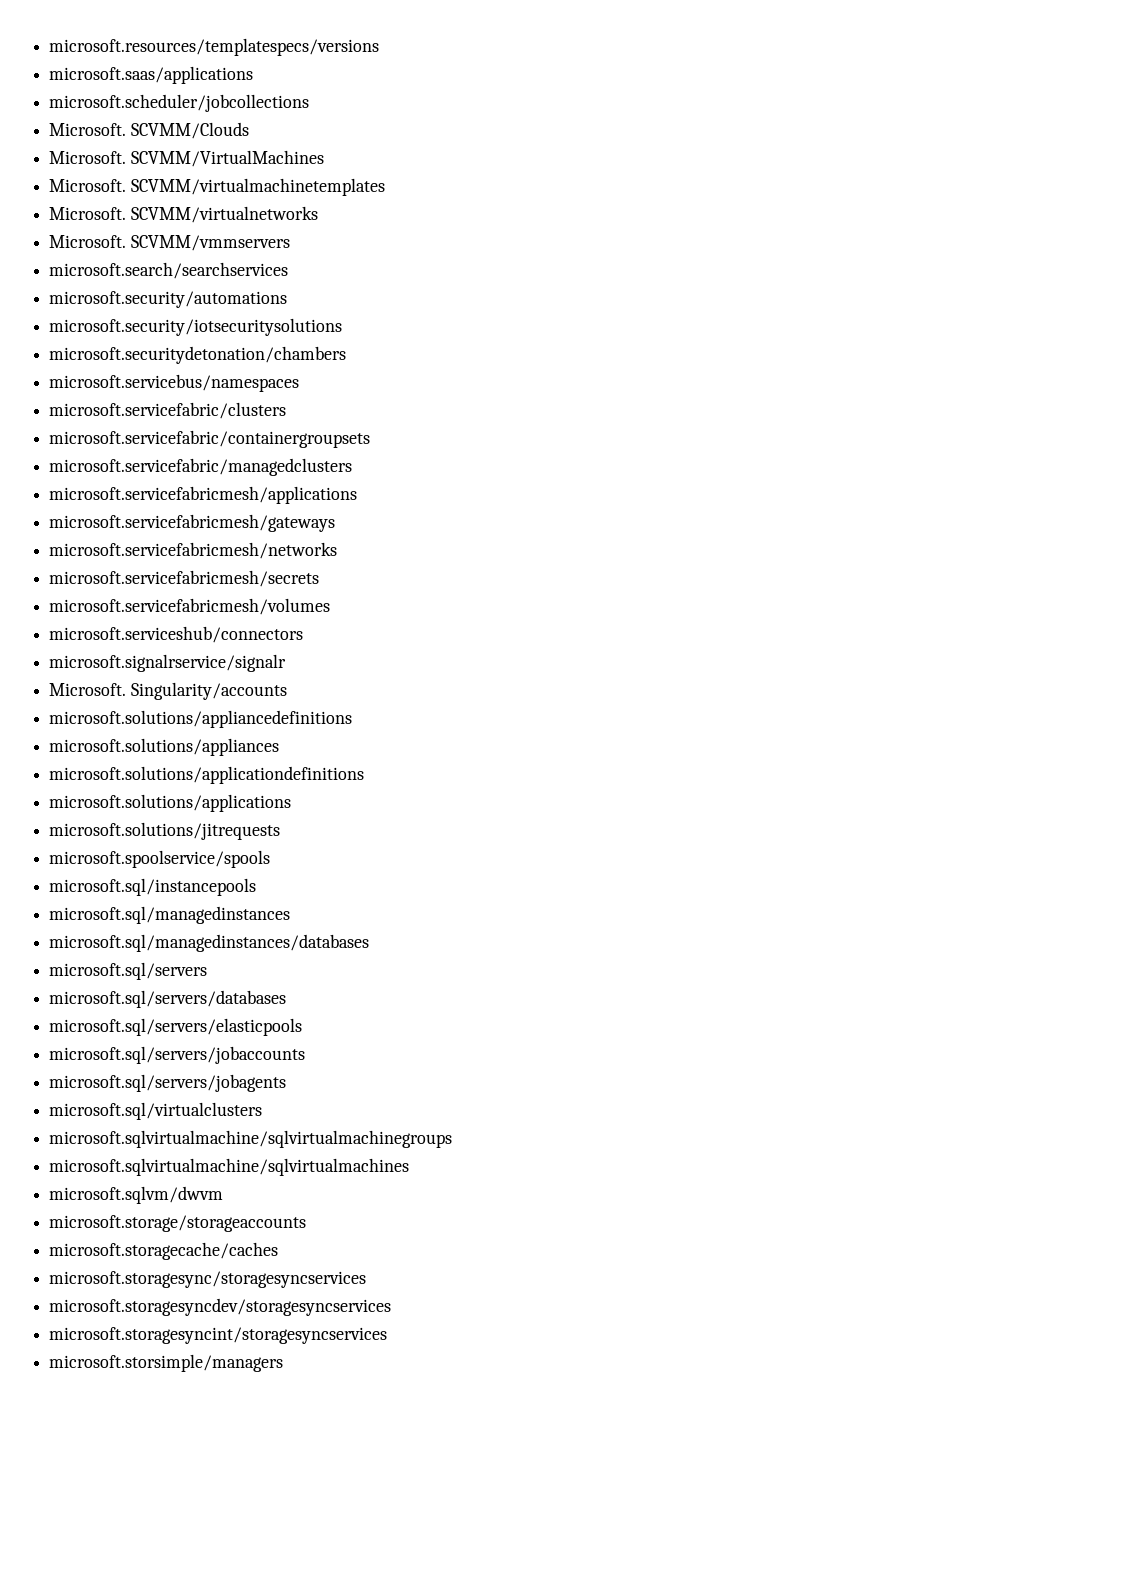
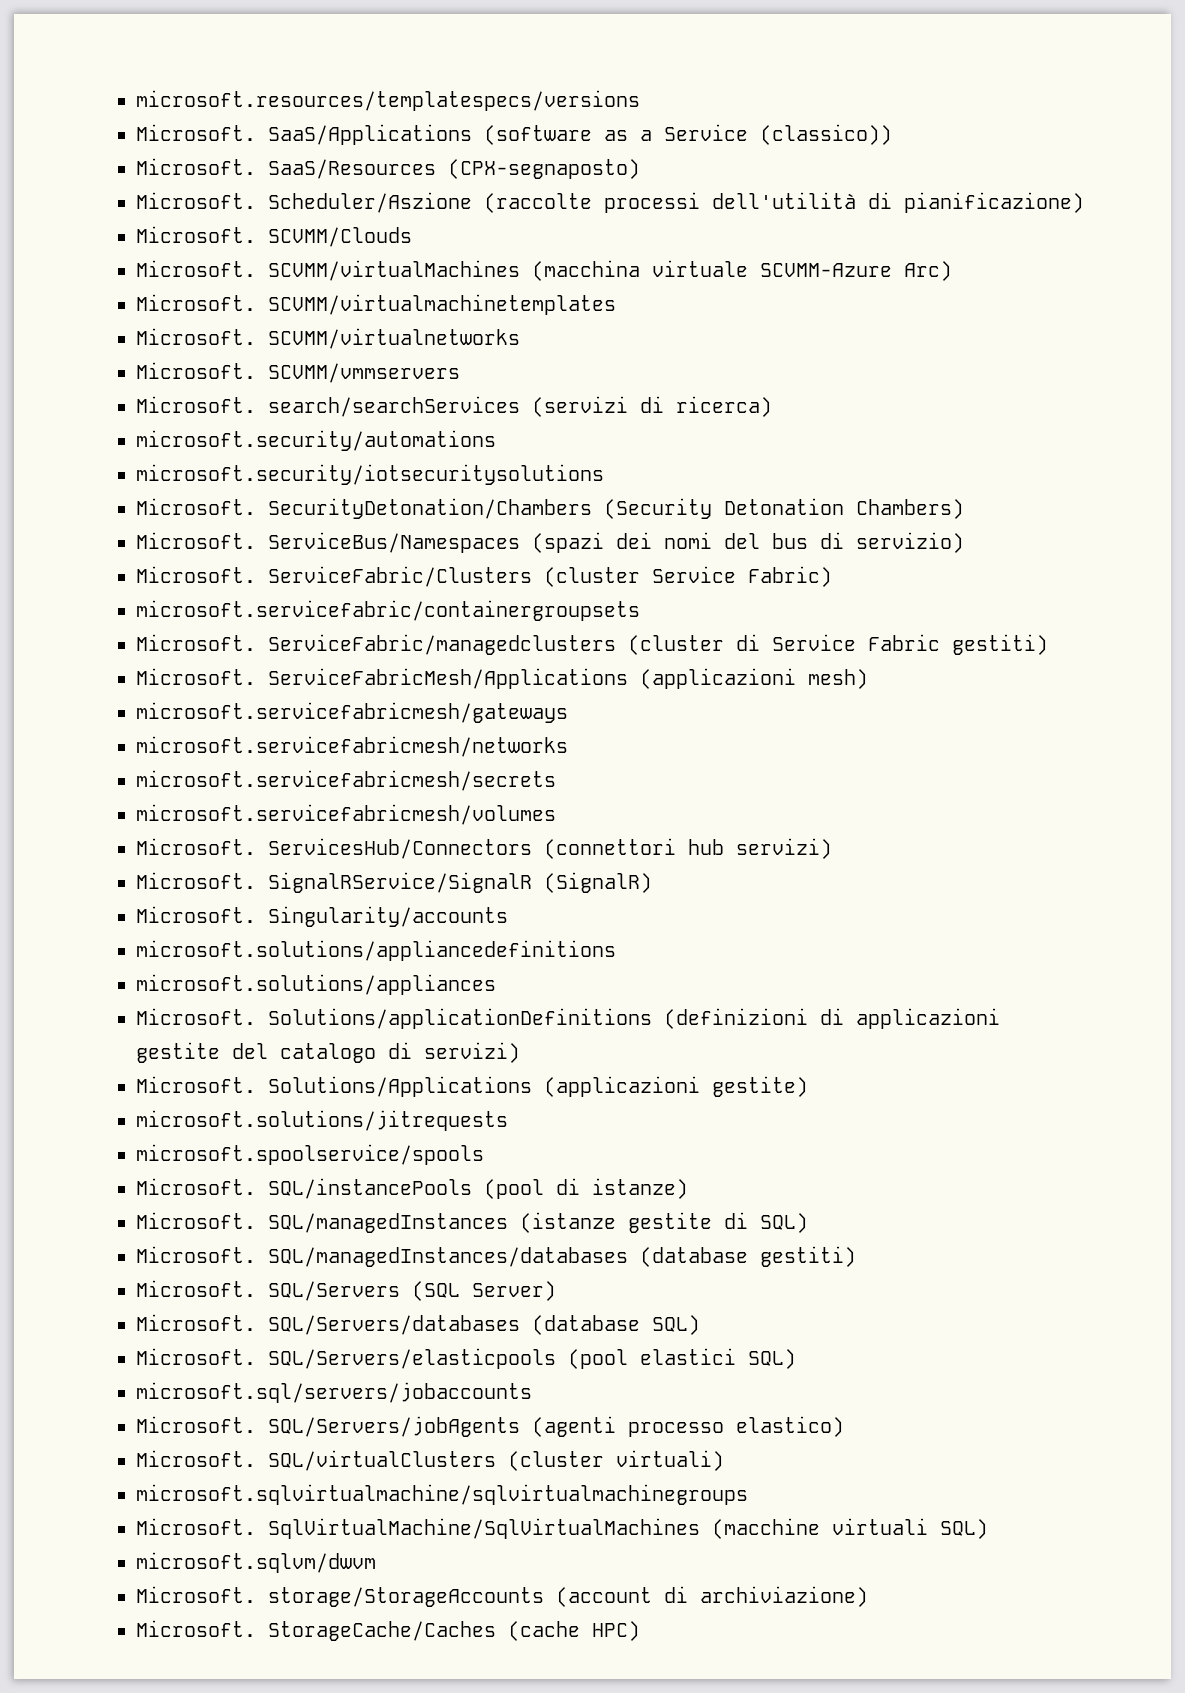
- microsoft.saas/applications
- microsoft.scheduler/jobcollections
+ Microsoft. SaaS/Applications (software as a Service (classico))
+ Microsoft. SaaS/Resources (CPX-segnaposto)
+ Microsoft. Scheduler/Aszione (raccolte processi dell'utilità di pianificazione)
  Microsoft. SCVMM/Clouds
- Microsoft. SCVMM/VirtualMachines
+ Microsoft. SCVMM/virtualMachines (macchina virtuale SCVMM-Azure Arc)
- microsoft.search/searchservices
+ Microsoft. search/searchServices (servizi di ricerca)
  microsoft.security/automations
  microsoft.security/iotsecuritysolutions
- microsoft.securitydetonation/chambers
- microsoft.servicebus/namespaces
- microsoft.servicefabric/clusters
+ Microsoft. SecurityDetonation/Chambers (Security Detonation Chambers)
+ Microsoft. ServiceBus/Namespaces (spazi dei nomi del bus di servizio)
+ Microsoft. ServiceFabric/Clusters (cluster Service Fabric)
  microsoft.servicefabric/containergroupsets
- microsoft.servicefabric/managedclusters
- microsoft.servicefabricmesh/applications
+ Microsoft. ServiceFabric/managedclusters (cluster di Service Fabric gestiti)
+ Microsoft. ServiceFabricMesh/Applications (applicazioni mesh)
  microsoft.servicefabricmesh/gateways
  microsoft.servicefabricmesh/networks
  microsoft.servicefabricmesh/secrets
  microsoft.servicefabricmesh/volumes
- microsoft.serviceshub/connectors
- microsoft.signalrservice/signalr
+ Microsoft. ServicesHub/Connectors (connettori hub servizi)
+ Microsoft. SignalRService/SignalR (SignalR)
  Microsoft. Singularity/accounts
  microsoft.solutions/appliancedefinitions
  microsoft.solutions/appliances
- microsoft.solutions/applicationdefinitions
- microsoft.solutions/applications
+ Microsoft. Solutions/applicationDefinitions (definizioni di applicazioni gestite del catalogo di servizi)
+ Microsoft. Solutions/Applications (applicazioni gestite)
  microsoft.solutions/jitrequests
  microsoft.spoolservice/spools
- microsoft.sql/instancepools
- microsoft.sql/managedinstances
- microsoft.sql/managedinstances/databases
- microsoft.sql/servers
- microsoft.sql/servers/databases
- microsoft.sql/servers/elasticpools
+ Microsoft. SQL/instancePools (pool di istanze)
+ Microsoft. SQL/managedInstances (istanze gestite di SQL)
+ Microsoft. SQL/managedInstances/databases (database gestiti)
+ Microsoft. SQL/Servers (SQL Server)
+ Microsoft. SQL/Servers/databases (database SQL)
+ Microsoft. SQL/Servers/elasticpools (pool elastici SQL)
  microsoft.sql/servers/jobaccounts
- microsoft.sql/servers/jobagents
- microsoft.sql/virtualclusters
+ Microsoft. SQL/Servers/jobAgents (agenti processo elastico)
+ Microsoft. SQL/virtualClusters (cluster virtuali)
  microsoft.sqlvirtualmachine/sqlvirtualmachinegroups
- microsoft.sqlvirtualmachine/sqlvirtualmachines
+ Microsoft. SqlVirtualMachine/SqlVirtualMachines (macchine virtuali SQL)
  microsoft.sqlvm/dwvm
- microsoft.storage/storageaccounts
- microsoft.storagecache/caches
- microsoft.storagesync/storagesyncservices
- microsoft.storagesyncdev/storagesyncservices
- microsoft.storagesyncint/storagesyncservices
- microsoft.storsimple/managers
+ Microsoft. storage/StorageAccounts (account di archiviazione)
+ Microsoft. StorageCache/Caches (cache HPC)

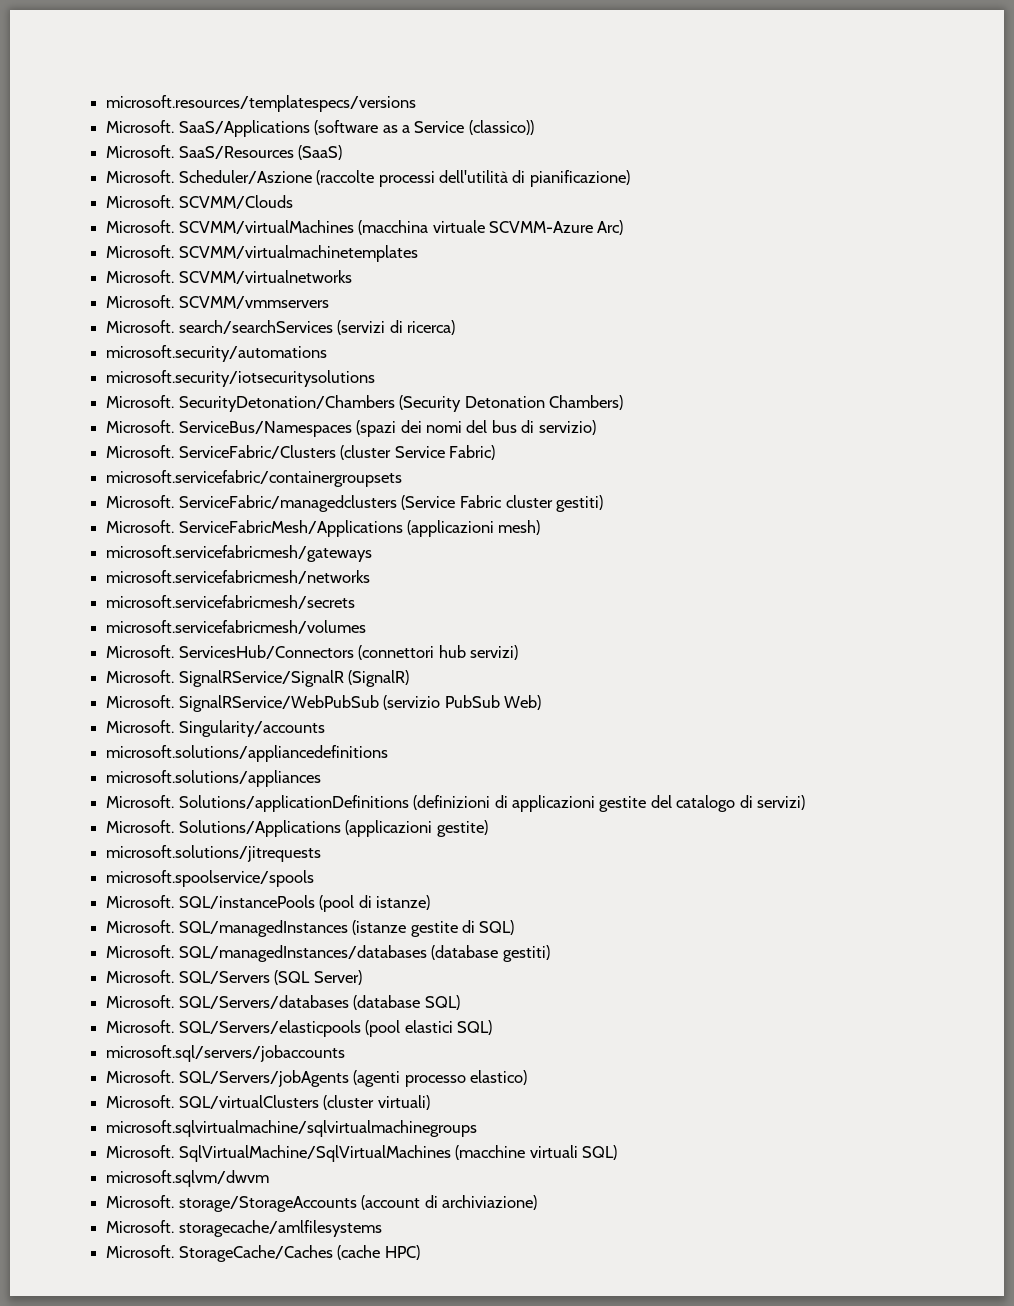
- SaaS/Resources (CPX-segnaposto)
+ SaaS/Resources (SaaS)
- ServiceFabric/managedclusters (cluster di Service Fabric gestiti)
+ ServiceFabric/managedclusters (Service Fabric cluster gestiti)
+ Microsoft. SignalRService/WebPubSub (servizio PubSub Web)
+ Microsoft. storagecache/amlfilesystems

